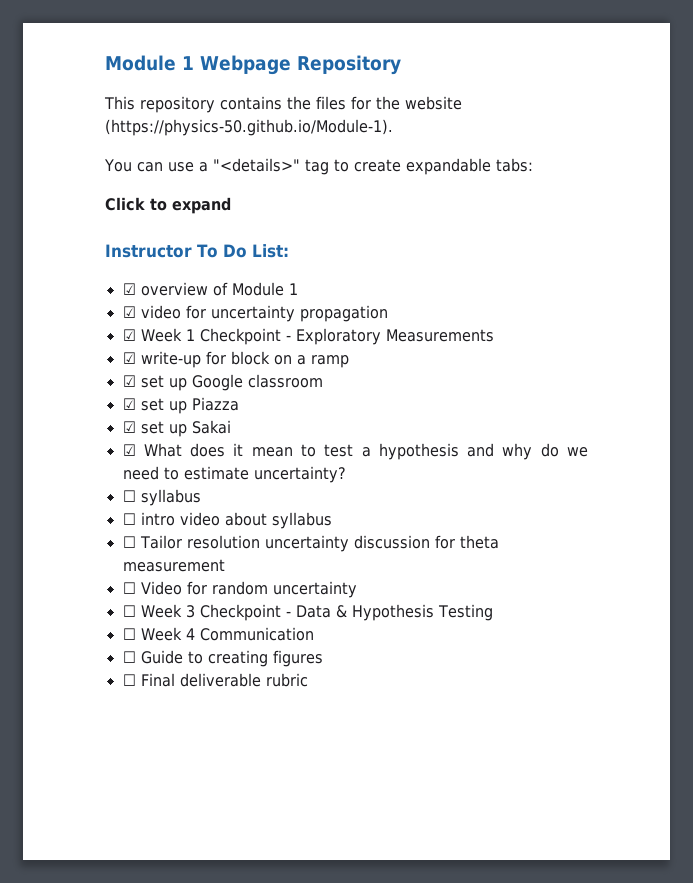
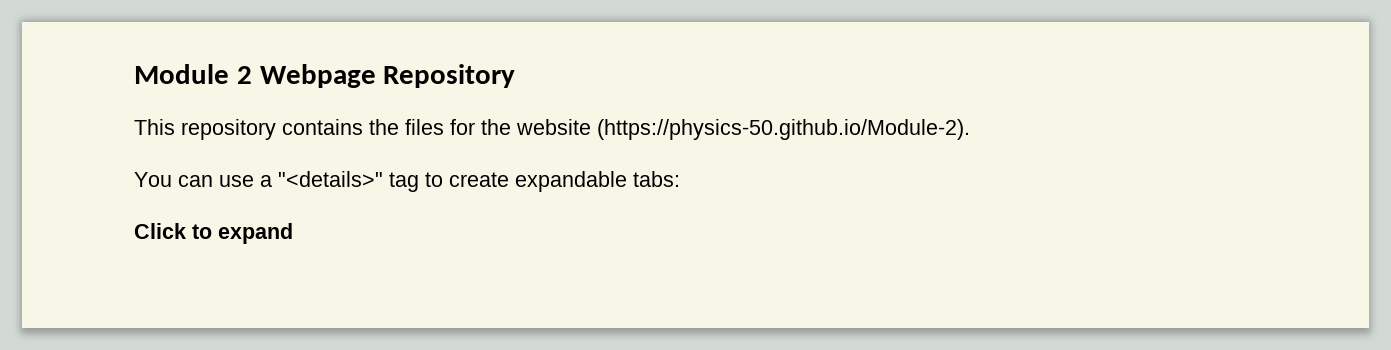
- Module 1 Webpage Repository
+ Module 2 Webpage Repository
- This repository contains the files for the website (https://physics-50.github.io/Module-1).
+ This repository contains the files for the website (https://physics-50.github.io/Module-2).
- Instructor To Do List:
- ☑ overview of Module 1
- ☑ video for uncertainty propagation
- ☑ Week 1 Checkpoint - Exploratory Measurements
- ☑ write-up for block on a ramp
- ☑ set up Google classroom
- ☑ set up Piazza
- ☑ set up Sakai
- ☑ What does it mean to test a hypothesis and why do we need to estimate uncertainty?
- ☐ syllabus
- ☐ intro video about syllabus
- ☐ Tailor resolution uncertainty discussion for theta measurement
- ☐ Video for random uncertainty
- ☐ Week 3 Checkpoint - Data & Hypothesis Testing
- ☐ Week 4 Communication
- ☐ Guide to creating figures
- ☐ Final deliverable rubric

